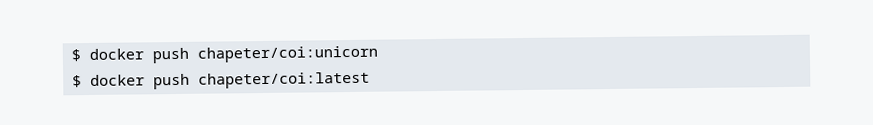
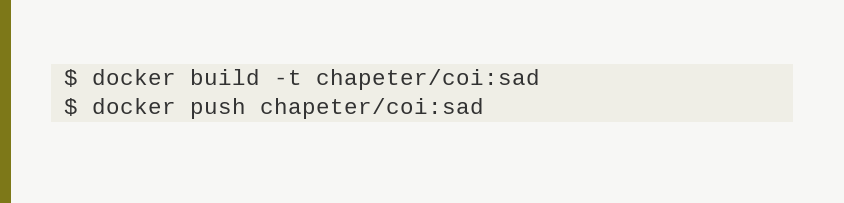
- $ docker push chapeter/coi:unicorn
- $ docker push chapeter/coi:latest
+ $ docker build -t chapeter/coi:sad
+ $ docker push chapeter/coi:sad

